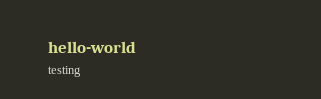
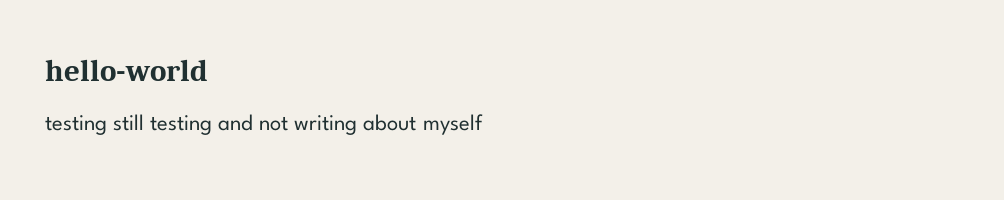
- testing
+ testing still testing and not writing about myself

